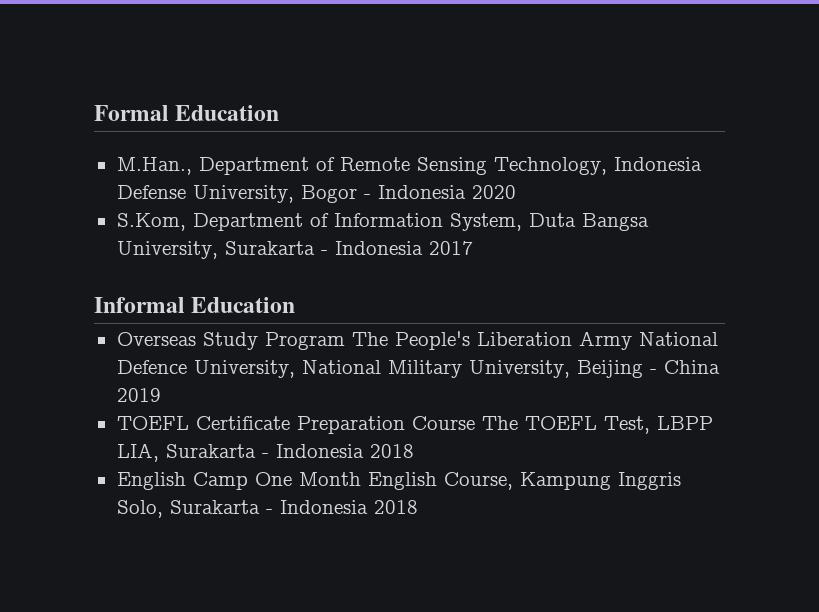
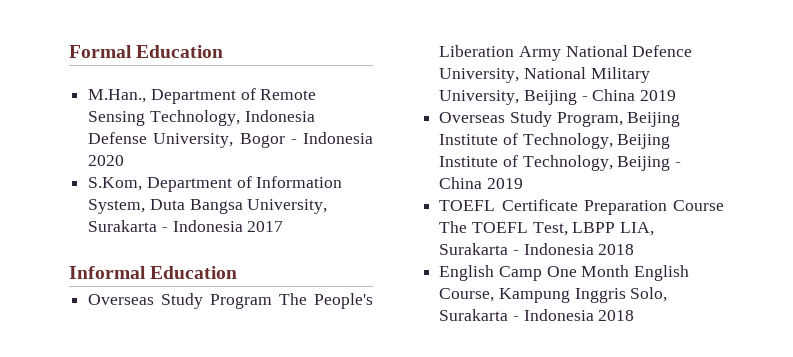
+ Overseas Study Program, Beijing Institute of Technology, Beijing Institute of Technology, Beijing - China 2019

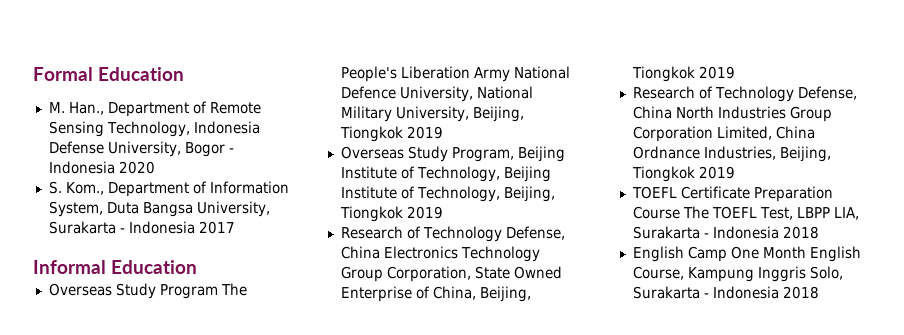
- M.Han., Department of Remote Sensing Technology, Indonesia Defense University, Bogor - Indonesia 2020
+ M. Han., Department of Remote Sensing Technology, Indonesia Defense University, Bogor - Indonesia 2020
- S.Kom, Department of Information System, Duta Bangsa University, Surakarta - Indonesia 2017
+ S. Kom., Department of Information System, Duta Bangsa University, Surakarta - Indonesia 2017
- Overseas Study Program The People's Liberation Army National Defence University, National Military University, Beijing - China 2019
+ Overseas Study Program The People's Liberation Army National Defence University, National Military University, Beijing, Tiongkok 2019
- Overseas Study Program, Beijing Institute of Technology, Beijing Institute of Technology, Beijing - China 2019
+ Overseas Study Program, Beijing Institute of Technology, Beijing Institute of Technology, Beijing, Tiongkok 2019
+ Research of Technology Defense, China Electronics Technology Group Corporation, State Owned Enterprise of China, Beijing, Tiongkok 2019
+ Research of Technology Defense, China North Industries Group Corporation Limited, China Ordnance Industries, Beijing, Tiongkok 2019

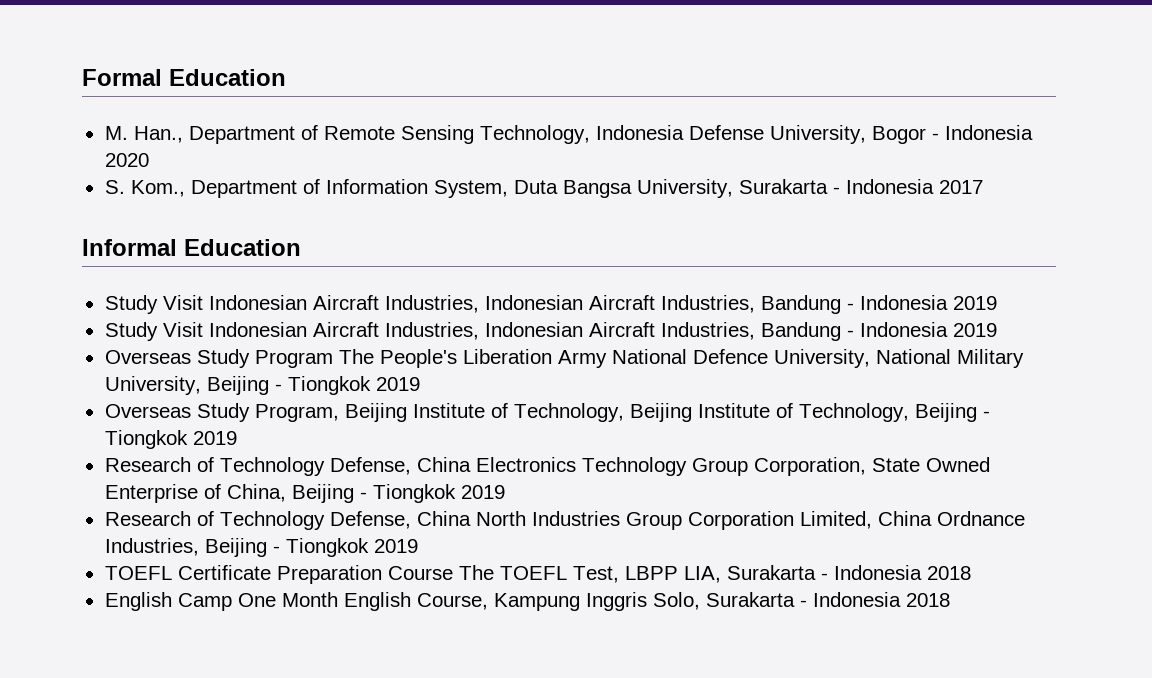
  Informal Education
+ Study Visit Indonesian Aircraft Industries, Indonesian Aircraft Industries, Bandung - Indonesia 2019
+ Study Visit Indonesian Aircraft Industries, Indonesian Aircraft Industries, Bandung - Indonesia 2019
- Overseas Study Program The People's Liberation Army National Defence University, National Military University, Beijing, Tiongkok 2019
+ Overseas Study Program The People's Liberation Army National Defence University, National Military University, Beijing - Tiongkok 2019
- Overseas Study Program, Beijing Institute of Technology, Beijing Institute of Technology, Beijing, Tiongkok 2019
+ Overseas Study Program, Beijing Institute of Technology, Beijing Institute of Technology, Beijing - Tiongkok 2019
- Research of Technology Defense, China Electronics Technology Group Corporation, State Owned Enterprise of China, Beijing, Tiongkok 2019
+ Research of Technology Defense, China Electronics Technology Group Corporation, State Owned Enterprise of China, Beijing - Tiongkok 2019
- Research of Technology Defense, China North Industries Group Corporation Limited, China Ordnance Industries, Beijing, Tiongkok 2019
+ Research of Technology Defense, China North Industries Group Corporation Limited, China Ordnance Industries, Beijing - Tiongkok 2019

